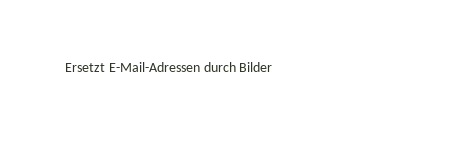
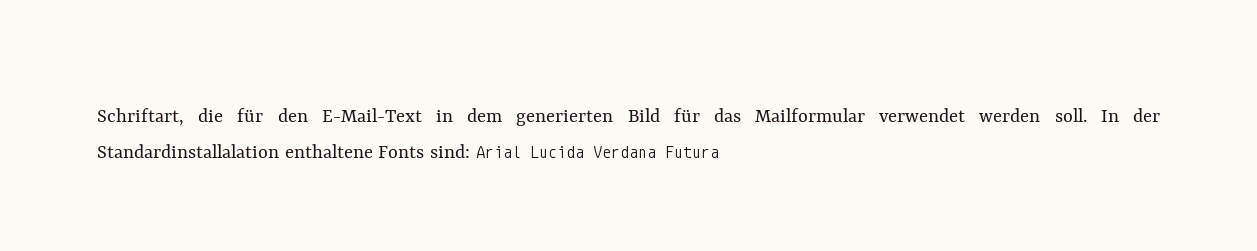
- Ersetzt E-Mail-Adressen durch Bilder
+ Schriftart, die für den E-Mail-Text in dem generierten Bild für das Mailformular verwendet werden soll. In der Standardinstallalation enthaltene Fonts sind: Arial Lucida Verdana Futura

